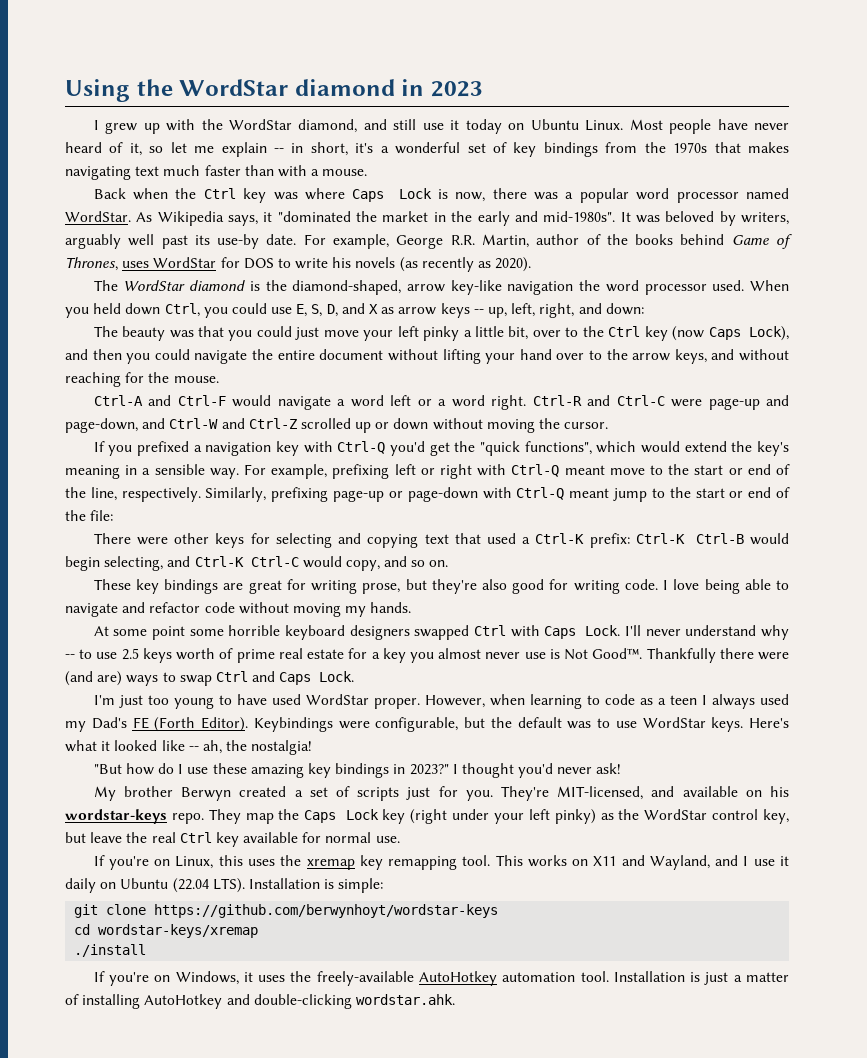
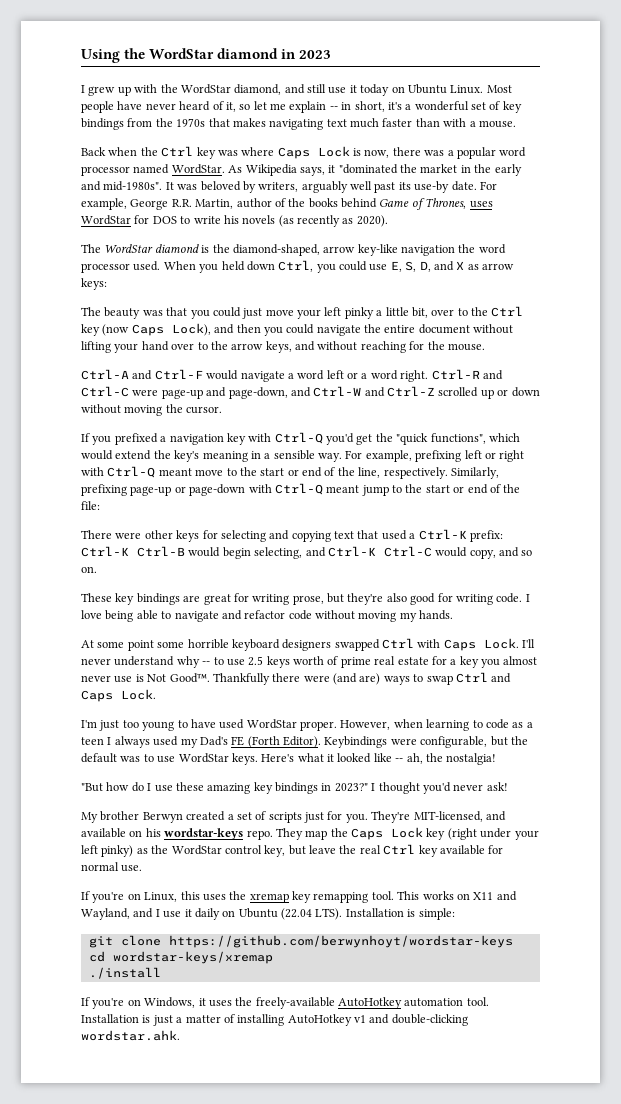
- When you held down Ctrl, you could use E, S, D, and X as arrow keys -- up, left, right, and down:
+ When you held down Ctrl, you could use E, S, D, and X as arrow keys:
- Installation is just a matter of installing AutoHotkey and double-clicking wordstar.ahk.
+ Installation is just a matter of installing AutoHotkey v1 and double-clicking wordstar.ahk.

